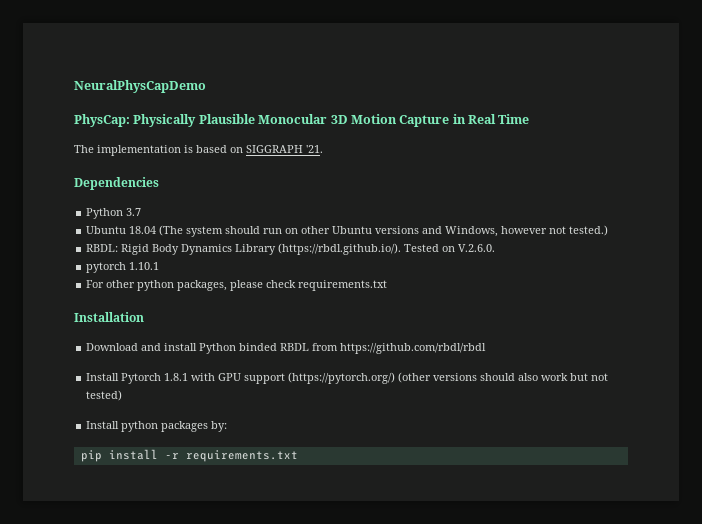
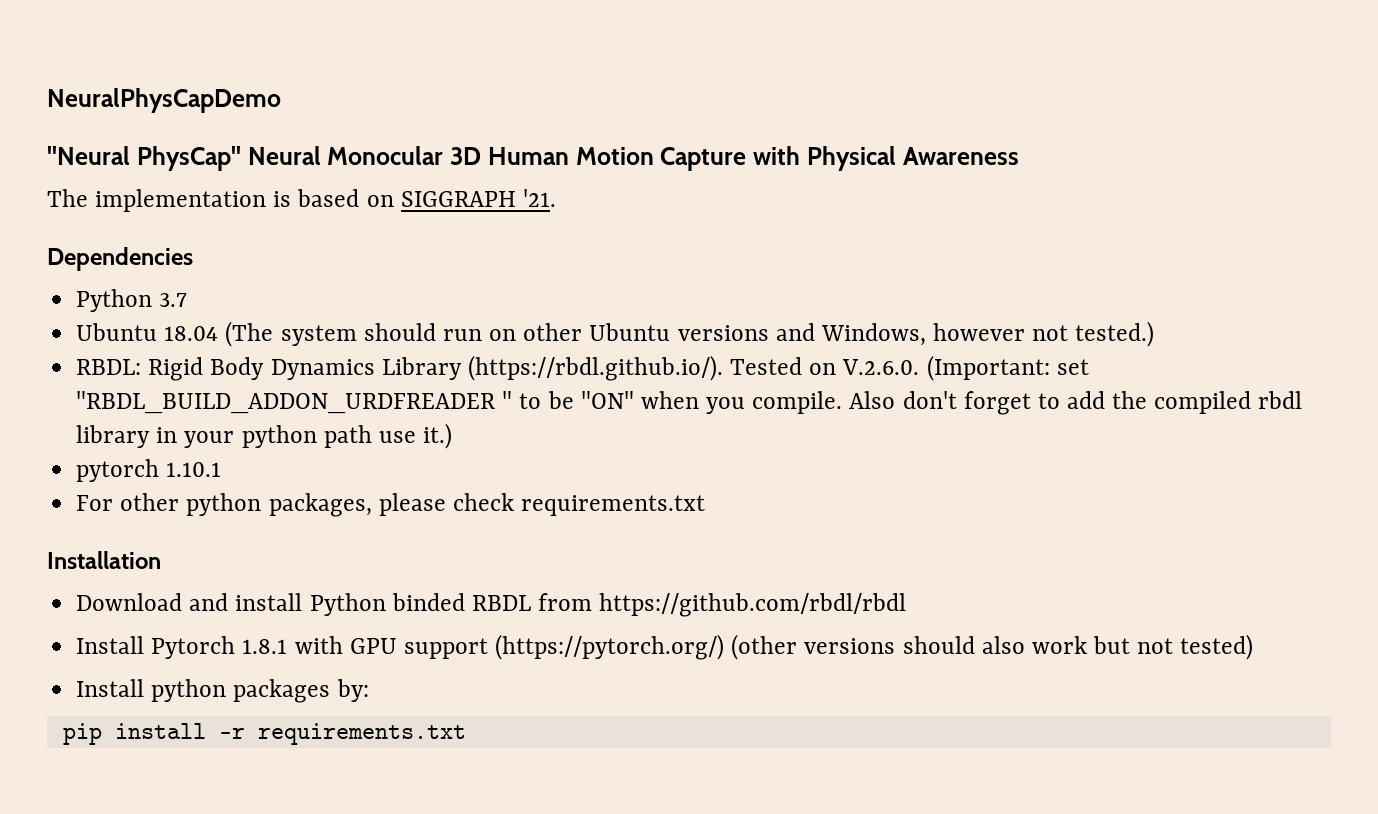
- PhysCap: Physically Plausible Monocular 3D Motion Capture in Real Time
+ "Neural PhysCap" Neural Monocular 3D Human Motion Capture with Physical Awareness
- RBDL: Rigid Body Dynamics Library (https://rbdl.github.io/). Tested on V.2.6.0.
+ RBDL: Rigid Body Dynamics Library (https://rbdl.github.io/). Tested on V.2.6.0. (Important: set "RBDL_BUILD_ADDON_URDFREADER " to be "ON" when you compile. Also don't forget to add the compiled rbdl library in your python path use it.)

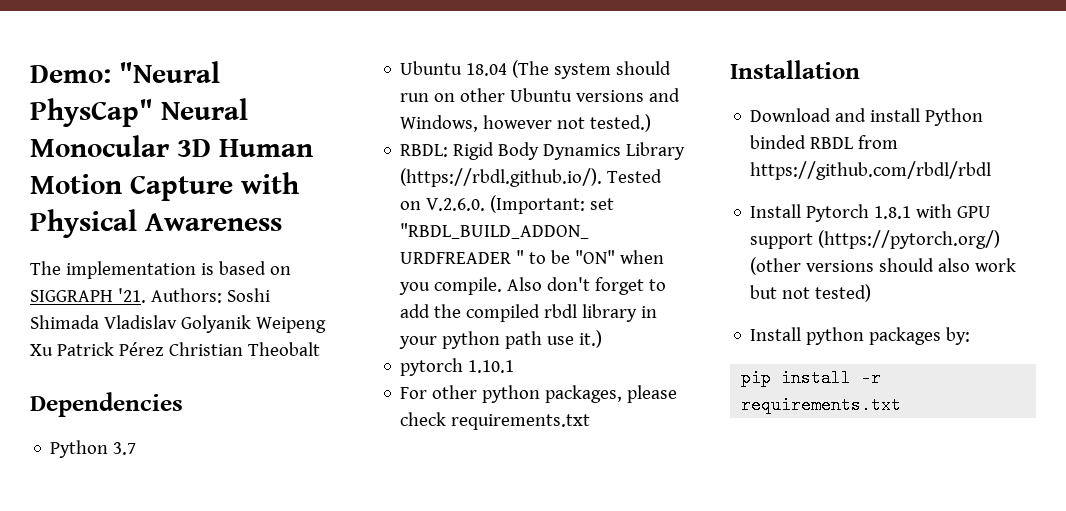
- NeuralPhysCapDemo
- "Neural PhysCap" Neural Monocular 3D Human Motion Capture with Physical Awareness
+ Demo: "Neural PhysCap" Neural Monocular 3D Human Motion Capture with Physical Awareness
- The implementation is based on SIGGRAPH '21.
+ The implementation is based on SIGGRAPH '21. Authors: Soshi Shimada Vladislav Golyanik Weipeng Xu Patrick Pérez Christian Theobalt

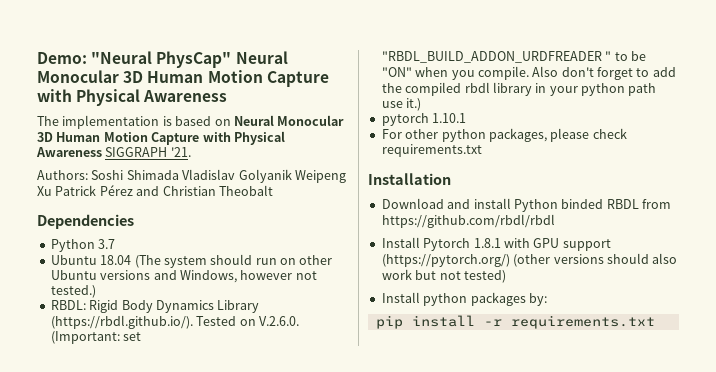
- The implementation is based on SIGGRAPH '21. Authors: Soshi Shimada Vladislav Golyanik Weipeng Xu Patrick Pérez Christian Theobalt
+ The implementation is based on Neural Monocular 3D Human Motion Capture with Physical Awareness SIGGRAPH '21.
+ Authors: Soshi Shimada Vladislav Golyanik Weipeng Xu Patrick Pérez and Christian Theobalt

